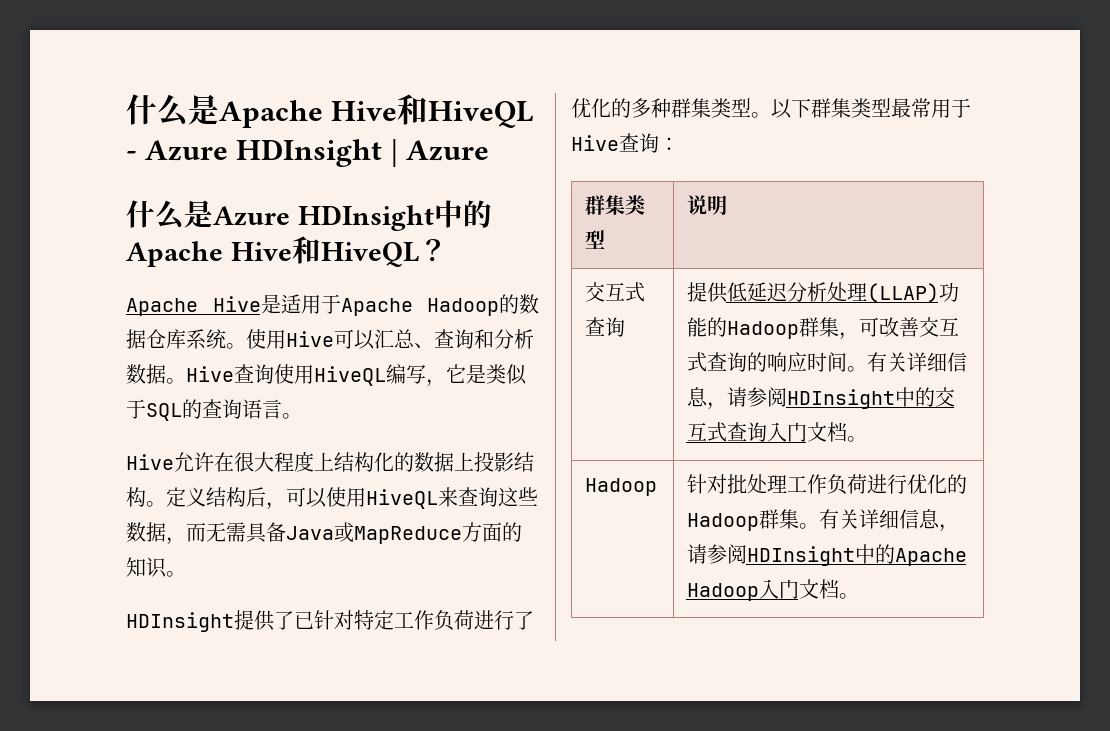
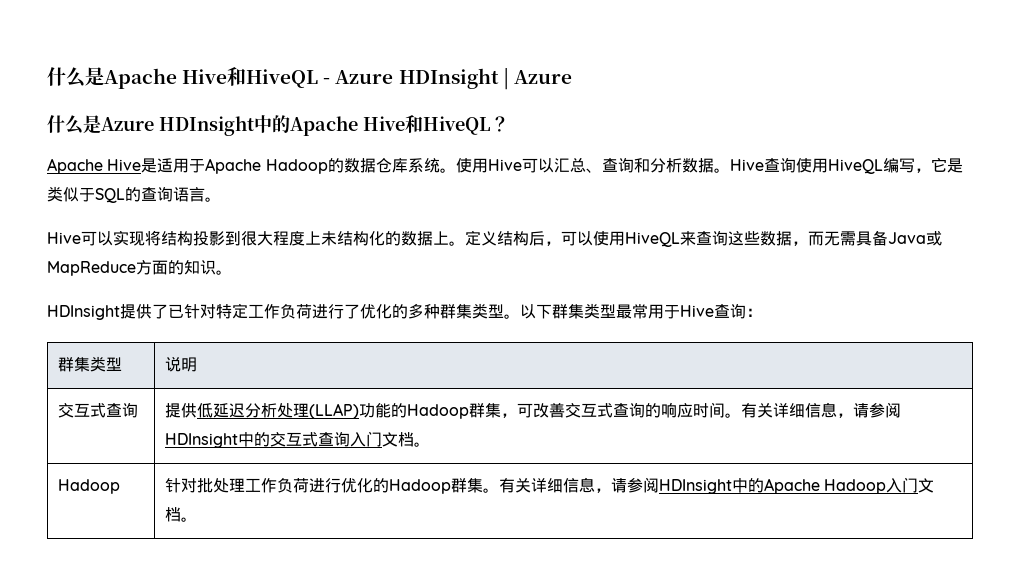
- Hive允许在很大程度上结构化的数据上投影结构。
+ Hive可以实现将结构投影到很大程度上未结构化的数据上。

